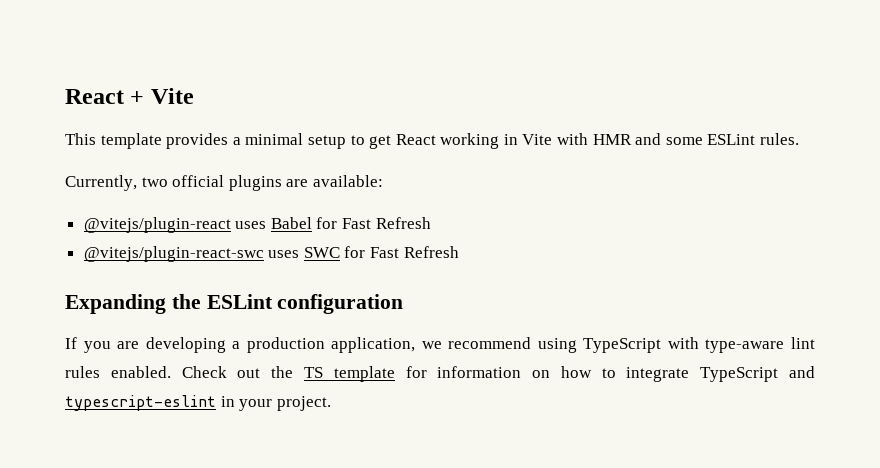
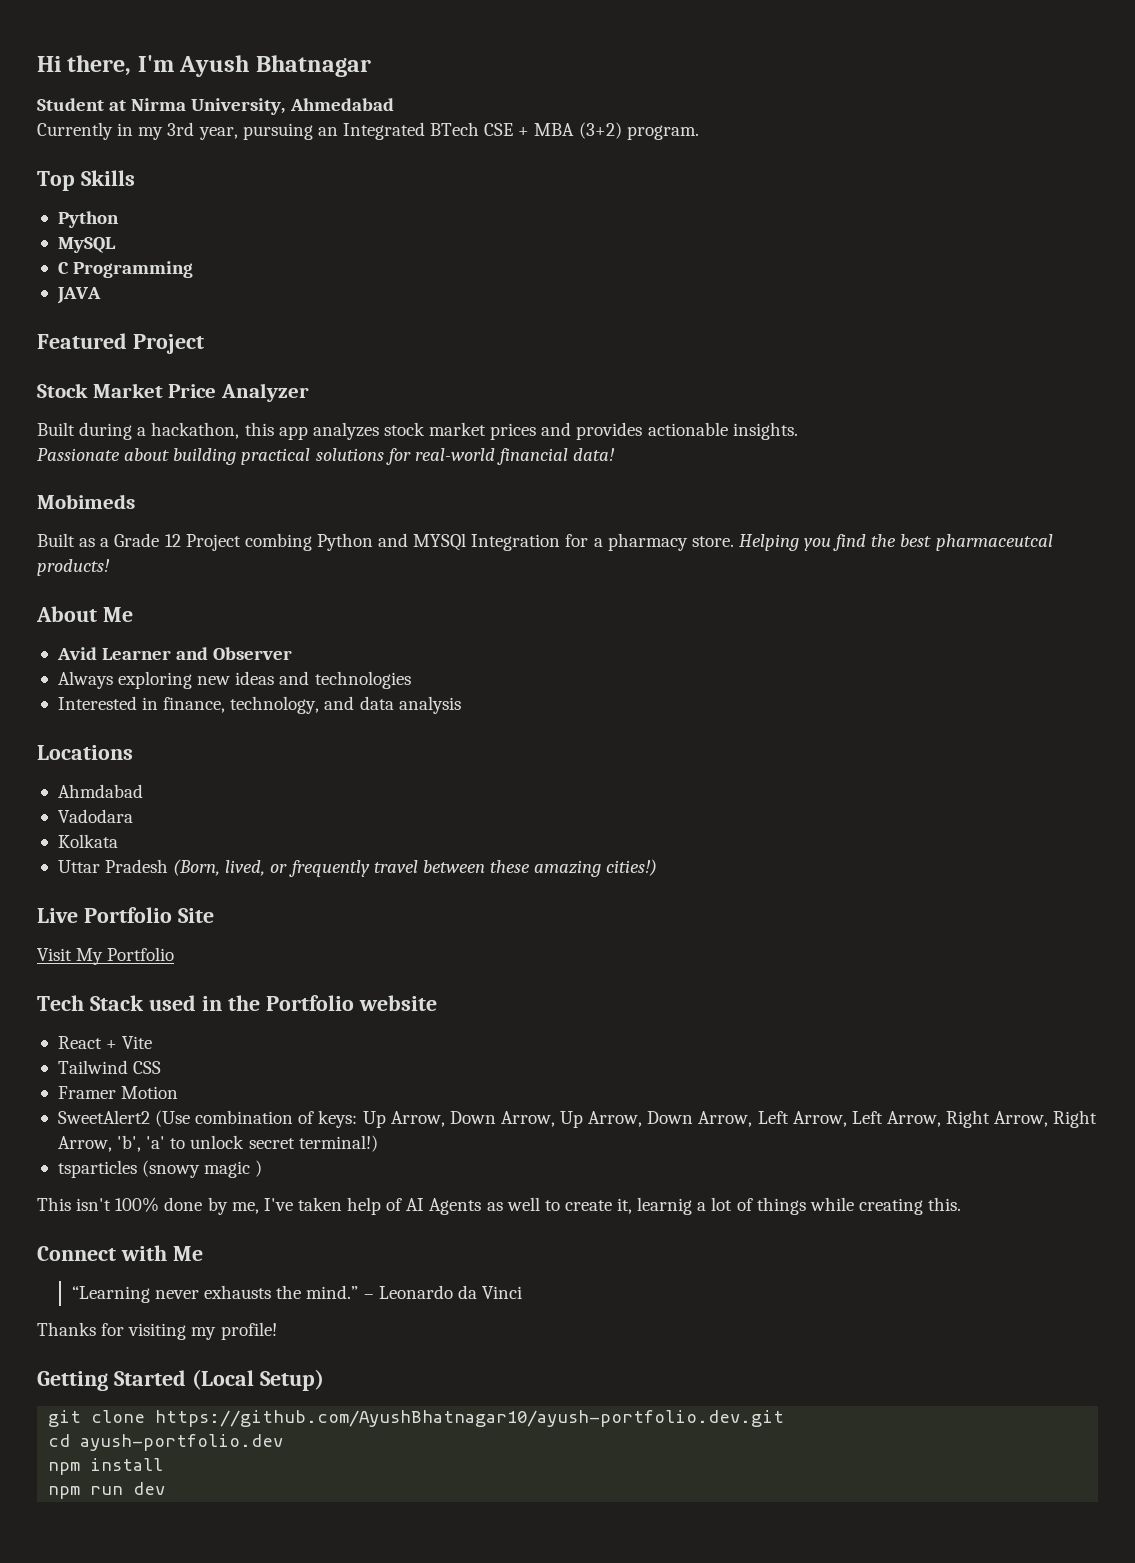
+ Hi there, I'm Ayush Bhatnagar
+ Student at Nirma University, Ahmedabad
+ Currently in my 3rd year, pursuing an Integrated BTech CSE + MBA (3+2) program.
+ Top Skills
+ Python
+ MySQL
+ C Programming
+ JAVA
+ Featured Project
+ Stock Market Price Analyzer
+ Built during a hackathon, this app analyzes stock market prices and provides actionable insights.
+ Passionate about building practical solutions for real-world financial data!
+ Mobimeds
+ Built as a Grade 12 Project combing Python and MYSQl Integration for a pharmacy store. Helping you find the best pharmaceutcal products!
+ About Me
+ Avid Learner and Observer
+ Always exploring new ideas and technologies
+ Interested in finance, technology, and data analysis
+ Locations
+ Ahmdabad
+ Vadodara
+ Kolkata
+ Uttar Pradesh (Born, lived, or frequently travel between these amazing cities!)
+ Live Portfolio Site
+ Visit My Portfolio
+ Tech Stack used in the Portfolio website
  React + Vite
- This template provides a minimal setup to get React working in Vite with HMR and some ESLint rules.
- Currently, two official plugins are available:
- @vitejs/plugin-react uses Babel for Fast Refresh
- @vitejs/plugin-react-swc uses SWC for Fast Refresh
- Expanding the ESLint configuration
- If you are developing a production application, we recommend using TypeScript with type-aware lint rules enabled. Check out the TS template for information on how to integrate TypeScript and typescript-eslint in your project.
+ Tailwind CSS
+ Framer Motion
+ SweetAlert2 (Use combination of keys: Up Arrow, Down Arrow, Up Arrow, Down Arrow, Left Arrow, Left Arrow, Right Arrow, Right Arrow, 'b', 'a' to unlock secret terminal!)
+ tsparticles (snowy magic )
+ This isn't 100% done by me, I've taken help of AI Agents as well to create it, learnig a lot of things while creating this.
+ Connect with Me
+ “Learning never exhausts the mind.” – Leonardo da Vinci
+ Thanks for visiting my profile!
+ Getting Started (Local Setup)
+ git clone https://github.com/AyushBhatnagar10/ayush-portfolio.dev.git
+ cd ayush-portfolio.dev
+ npm install
+ npm run dev

